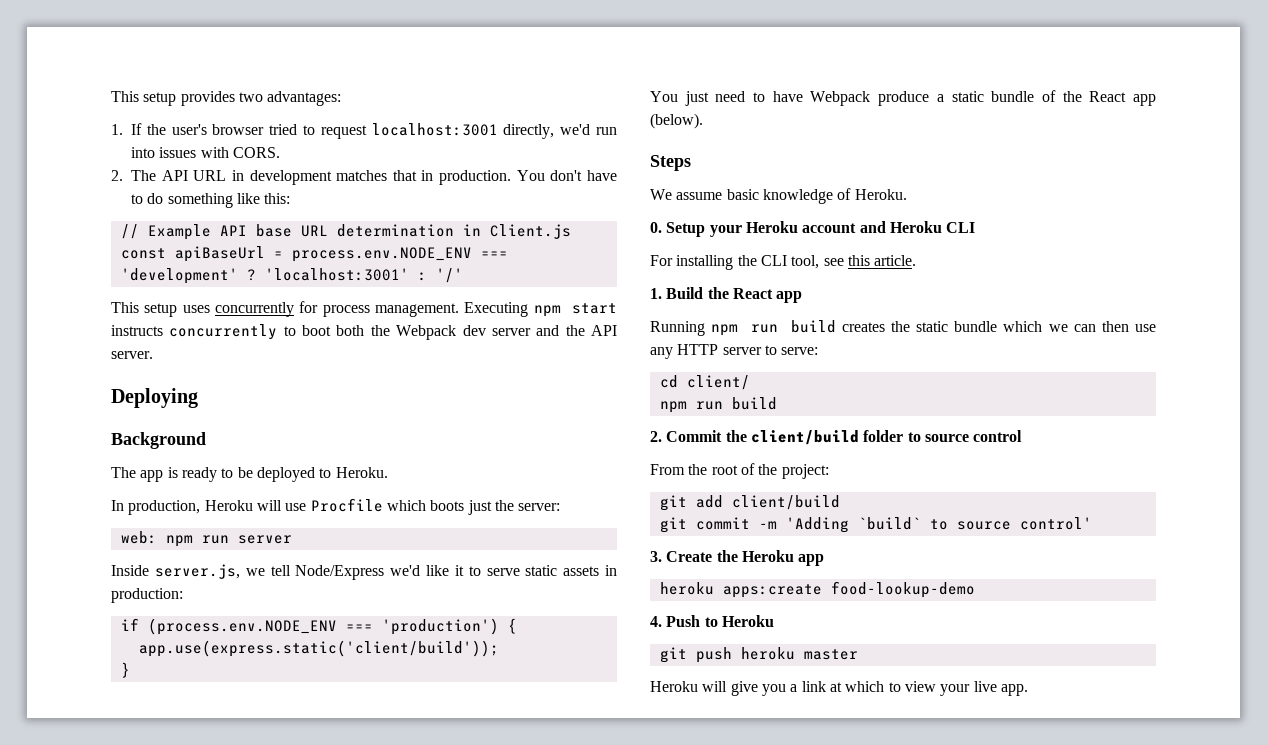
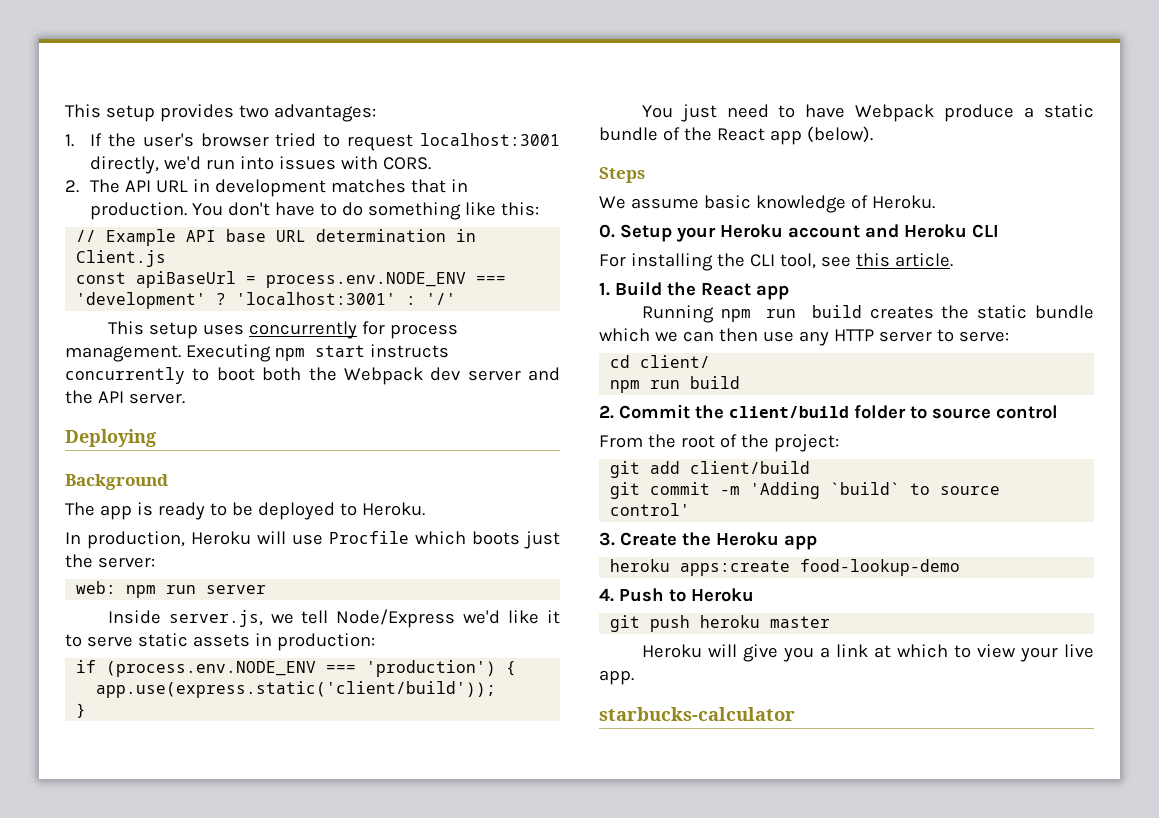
+ starbucks-calculator

